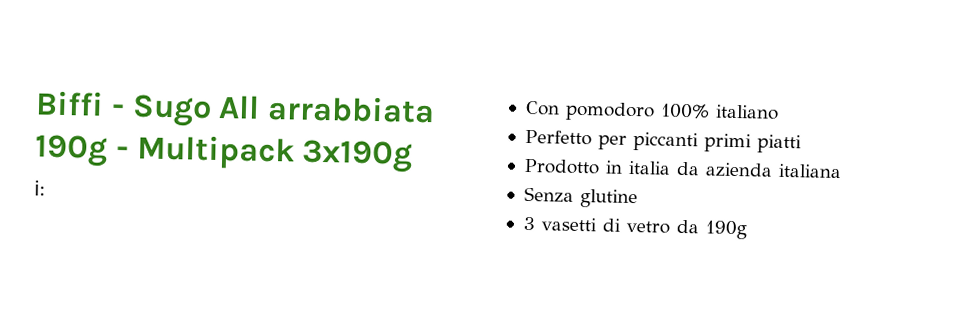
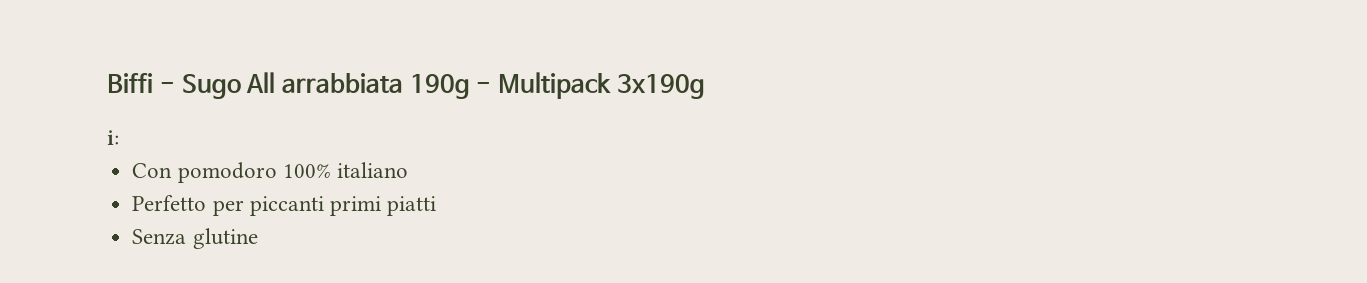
- Prodotto in italia da azienda italiana
  Senza glutine
- 3 vasetti di vetro da 190g

